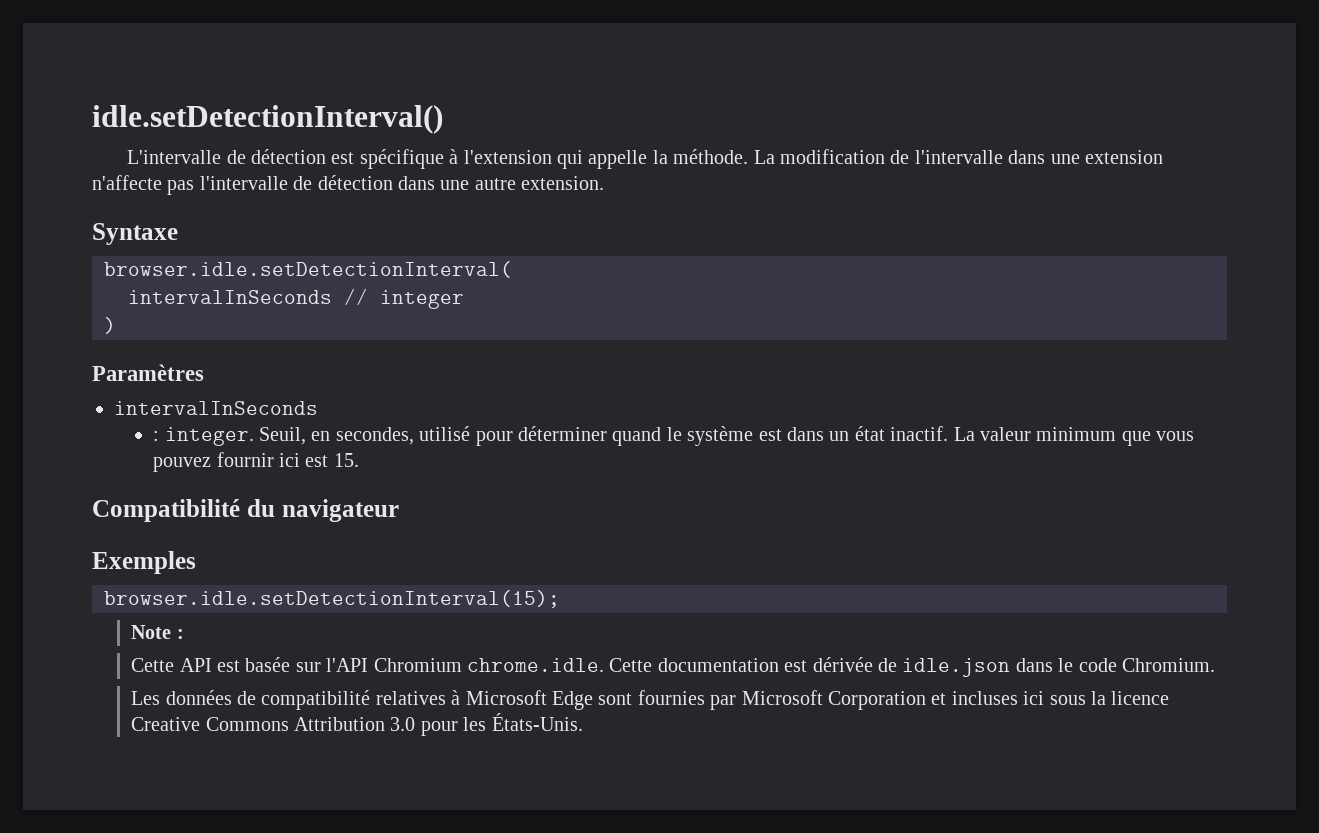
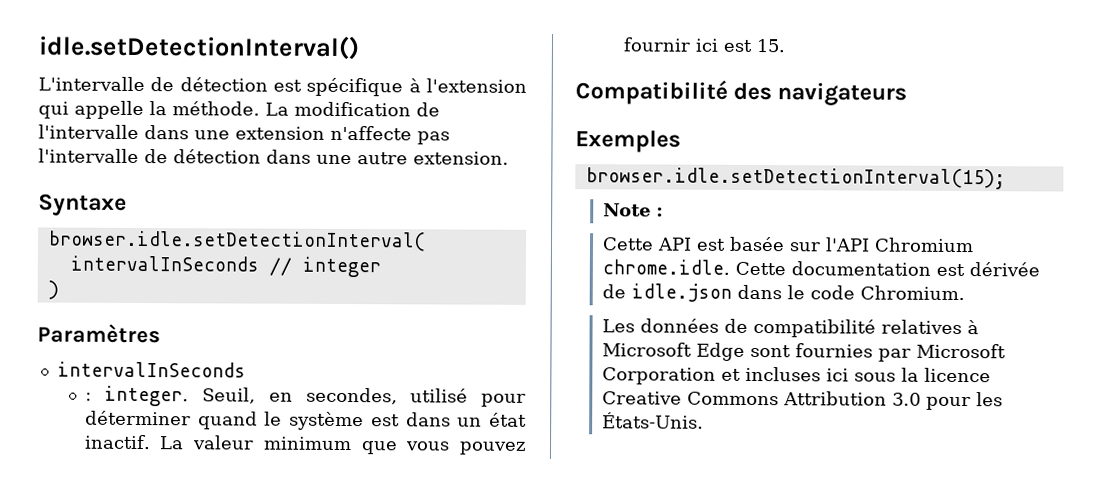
- Compatibilité du navigateur
+ Compatibilité des navigateurs

